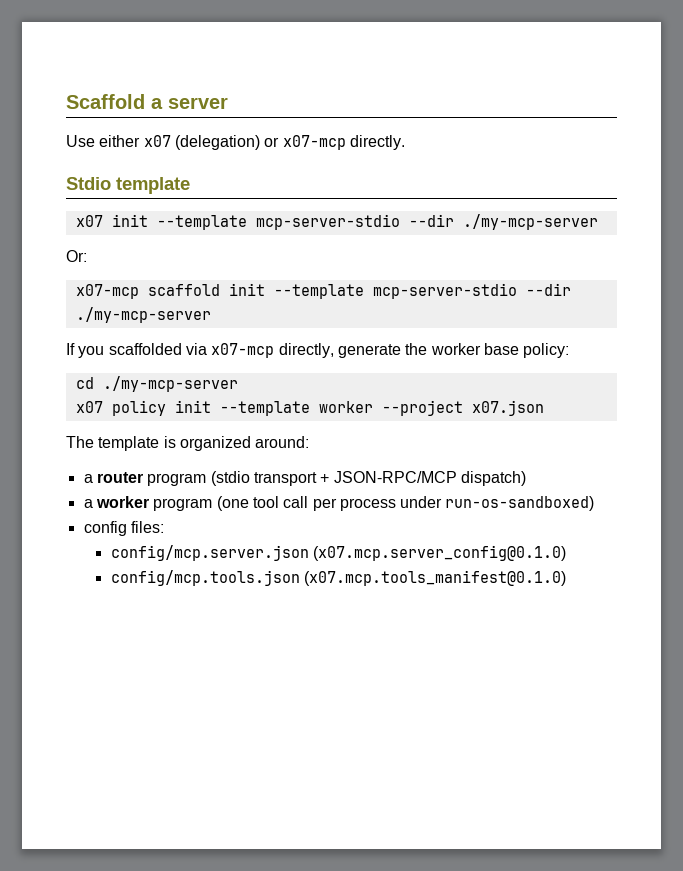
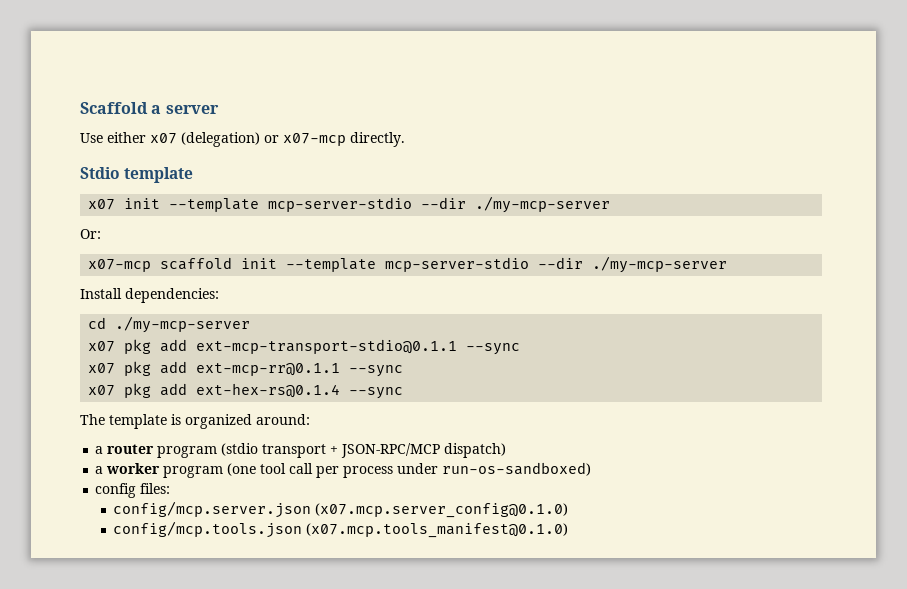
- If you scaffolded via x07-mcp directly, generate the worker base policy:
+ Install dependencies:
  cd ./my-mcp-server
- x07 policy init --template worker --project x07.json
+ x07 pkg add ext-mcp-transport-stdio@0.1.1 --sync
+ x07 pkg add ext-mcp-rr@0.1.1 --sync
+ x07 pkg add ext-hex-rs@0.1.4 --sync

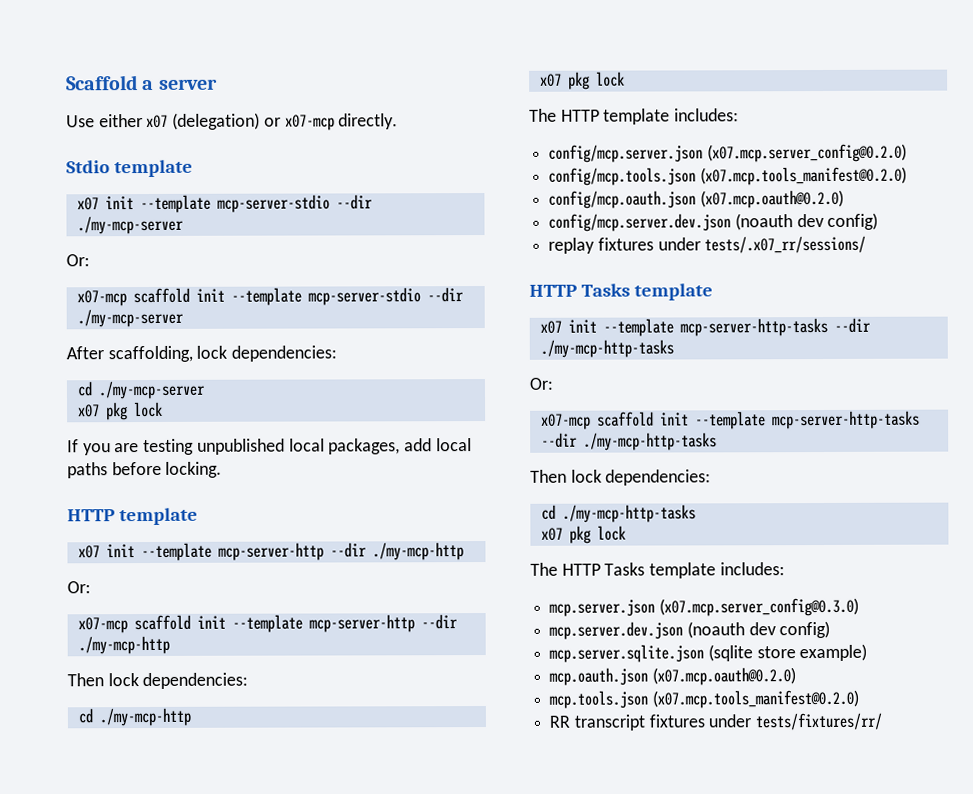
- Install dependencies:
+ After scaffolding, lock dependencies:
  cd ./my-mcp-server
- x07 pkg add ext-mcp-transport-stdio@0.1.1 --sync
- x07 pkg add ext-mcp-rr@0.1.1 --sync
- x07 pkg add ext-hex-rs@0.1.4 --sync
- The template is organized around:
- a router program (stdio transport + JSON-RPC/MCP dispatch)
- a worker program (one tool call per process under run-os-sandboxed)
- config files:
- config/mcp.server.json (x07.mcp.server_config@0.1.0)
- config/mcp.tools.json (x07.mcp.tools_manifest@0.1.0)
+ x07 pkg lock
+ If you are testing unpublished local packages, add local paths before locking.
+ HTTP template
+ x07 init --template mcp-server-http --dir ./my-mcp-http
+ Or:
+ x07-mcp scaffold init --template mcp-server-http --dir ./my-mcp-http
+ Then lock dependencies:
+ cd ./my-mcp-http
+ x07 pkg lock
+ The HTTP template includes:
+ config/mcp.server.json (x07.mcp.server_config@0.2.0)
+ config/mcp.tools.json (x07.mcp.tools_manifest@0.2.0)
+ config/mcp.oauth.json (x07.mcp.oauth@0.2.0)
+ config/mcp.server.dev.json (noauth dev config)
+ replay fixtures under tests/.x07_rr/sessions/
+ HTTP Tasks template
+ x07 init --template mcp-server-http-tasks --dir ./my-mcp-http-tasks
+ Or:
+ x07-mcp scaffold init --template mcp-server-http-tasks --dir ./my-mcp-http-tasks
+ Then lock dependencies:
+ cd ./my-mcp-http-tasks
+ x07 pkg lock
+ The HTTP Tasks template includes:
+ mcp.server.json (x07.mcp.server_config@0.3.0)
+ mcp.server.dev.json (noauth dev config)
+ mcp.server.sqlite.json (sqlite store example)
+ mcp.oauth.json (x07.mcp.oauth@0.2.0)
+ mcp.tools.json (x07.mcp.tools_manifest@0.2.0)
+ RR transcript fixtures under tests/fixtures/rr/

